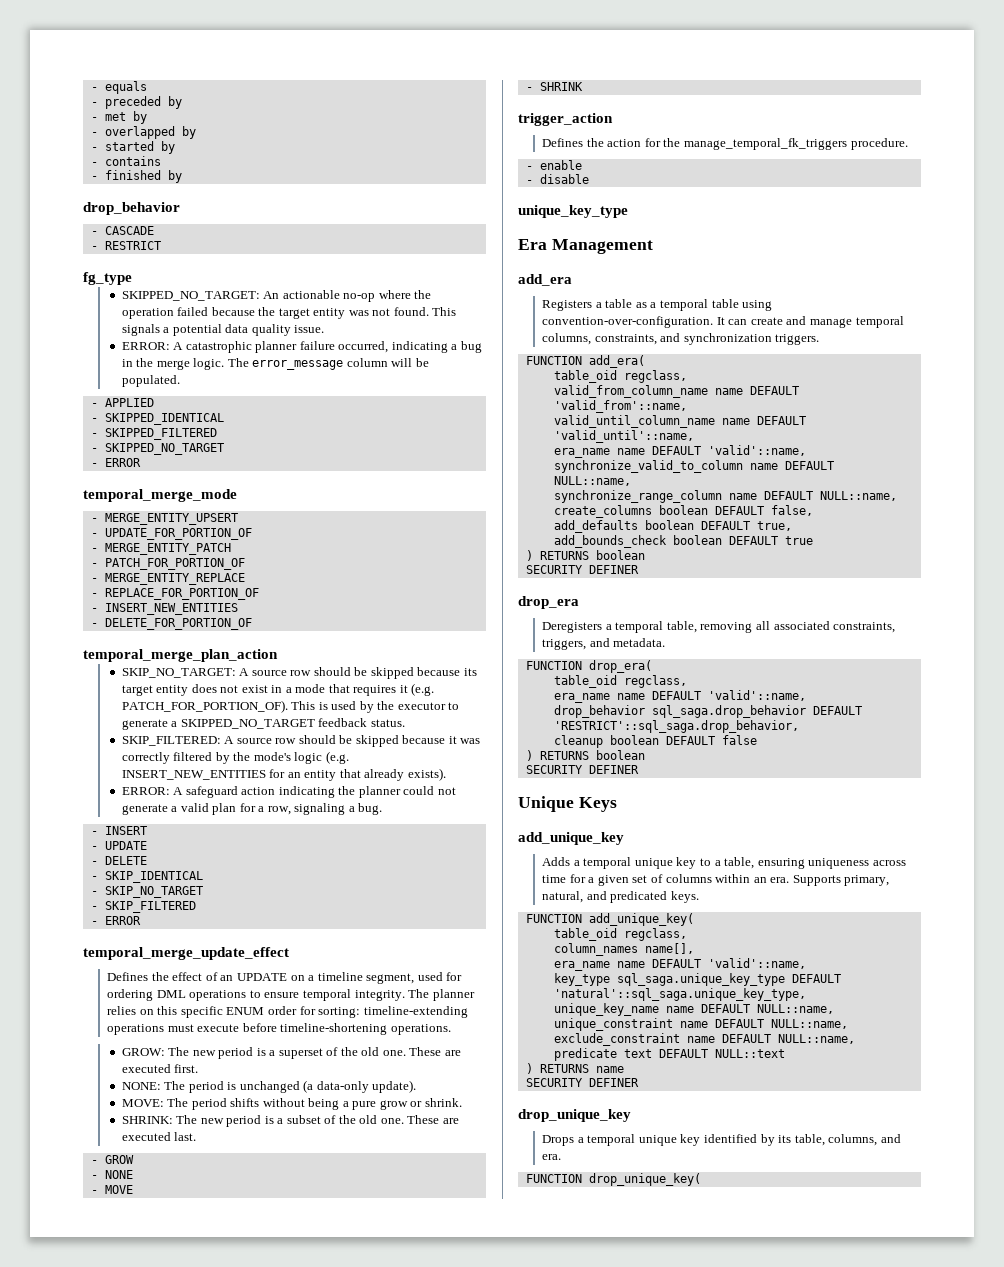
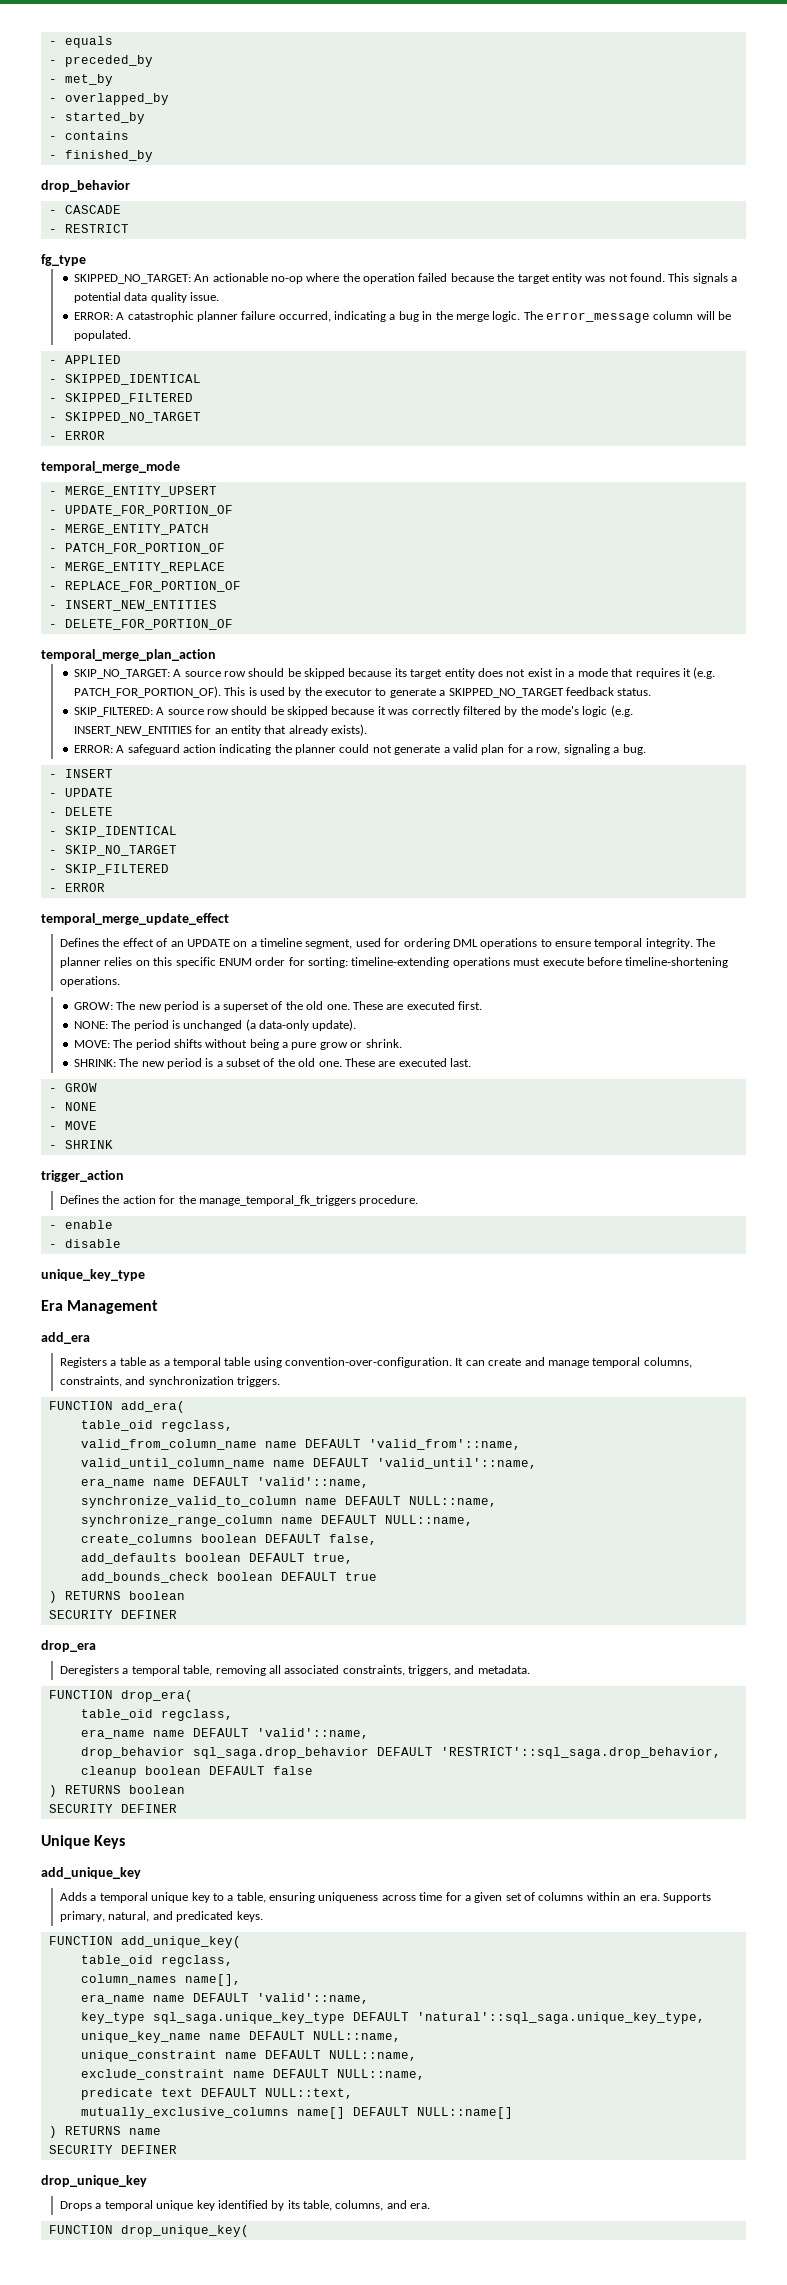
- - preceded by
- - met by
- - overlapped by
- - started by
+ - preceded_by
+ - met_by
+ - overlapped_by
+ - started_by
- - finished by
+ - finished_by
- predicate text DEFAULT NULL::text
+ predicate text DEFAULT NULL::text,
+ mutually_exclusive_columns name[] DEFAULT NULL::name[]

